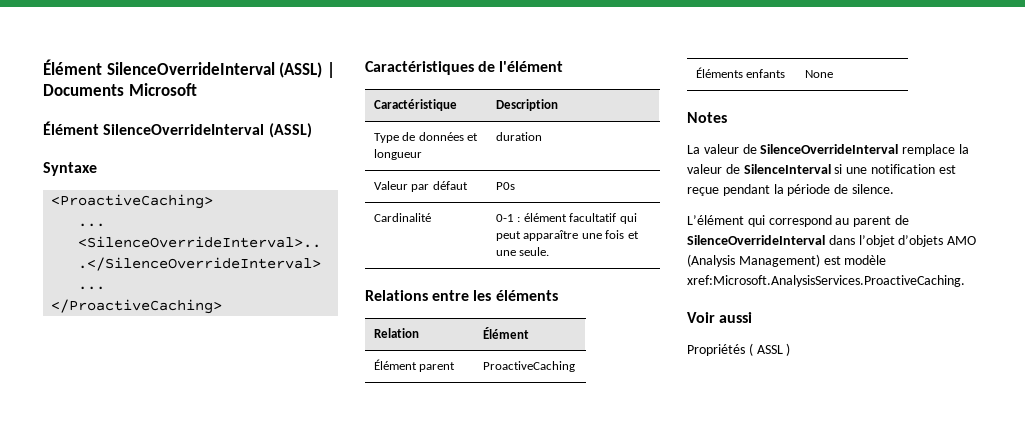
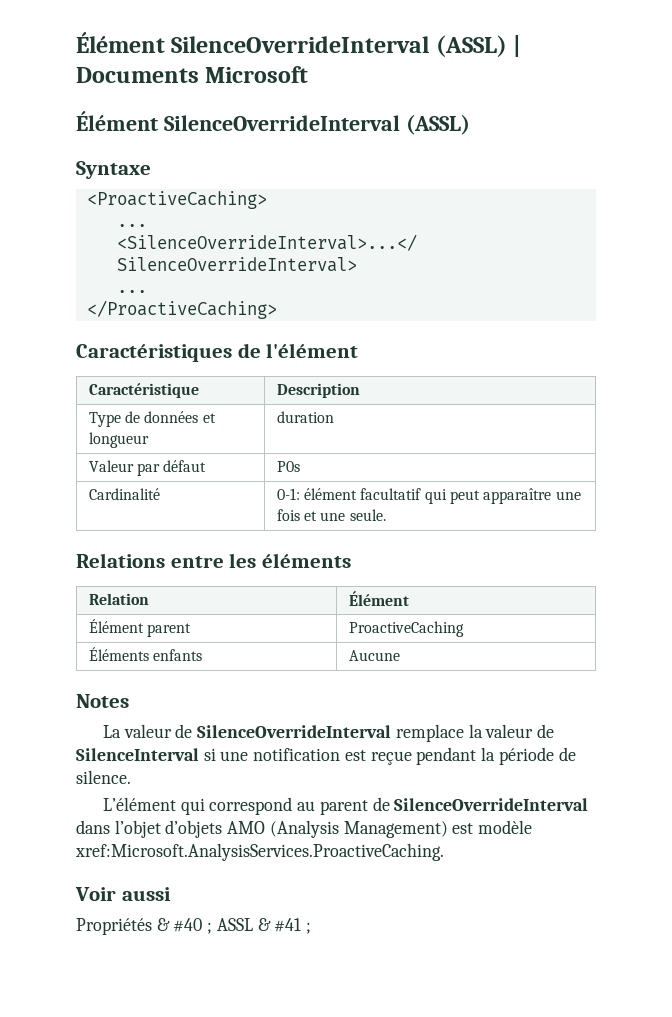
- Cardinalité | 0-1 : élément facultatif qui peut apparaître une fois et une seule.
+ Cardinalité | 0-1: élément facultatif qui peut apparaître une fois et une seule.
- Éléments enfants | None
+ Éléments enfants | Aucune
- Propriétés ( ASSL )
+ Propriétés & #40 ; ASSL & #41 ;

